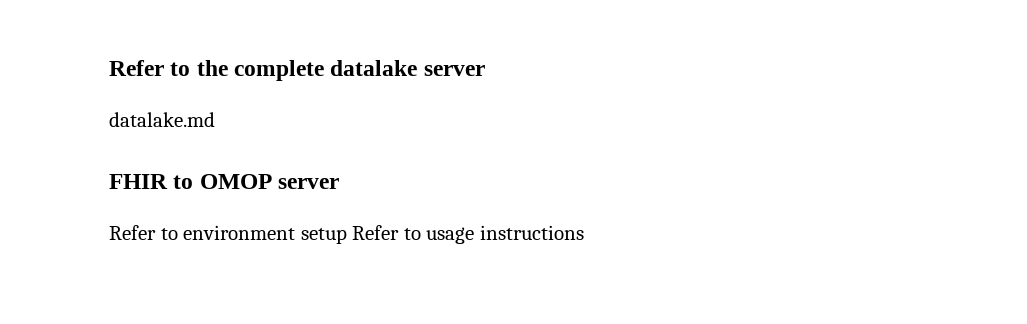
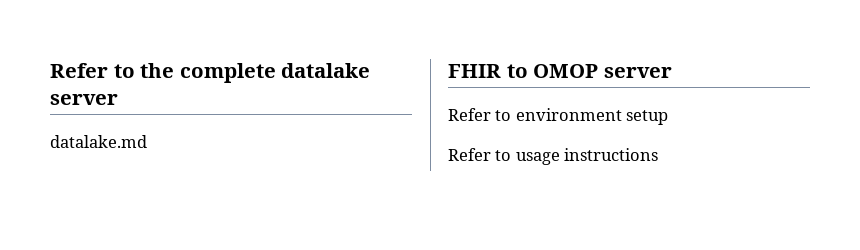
- Refer to environment setup Refer to usage instructions
+ Refer to environment setup
+ Refer to usage instructions

